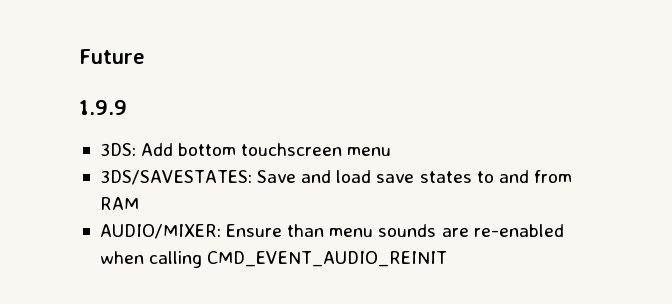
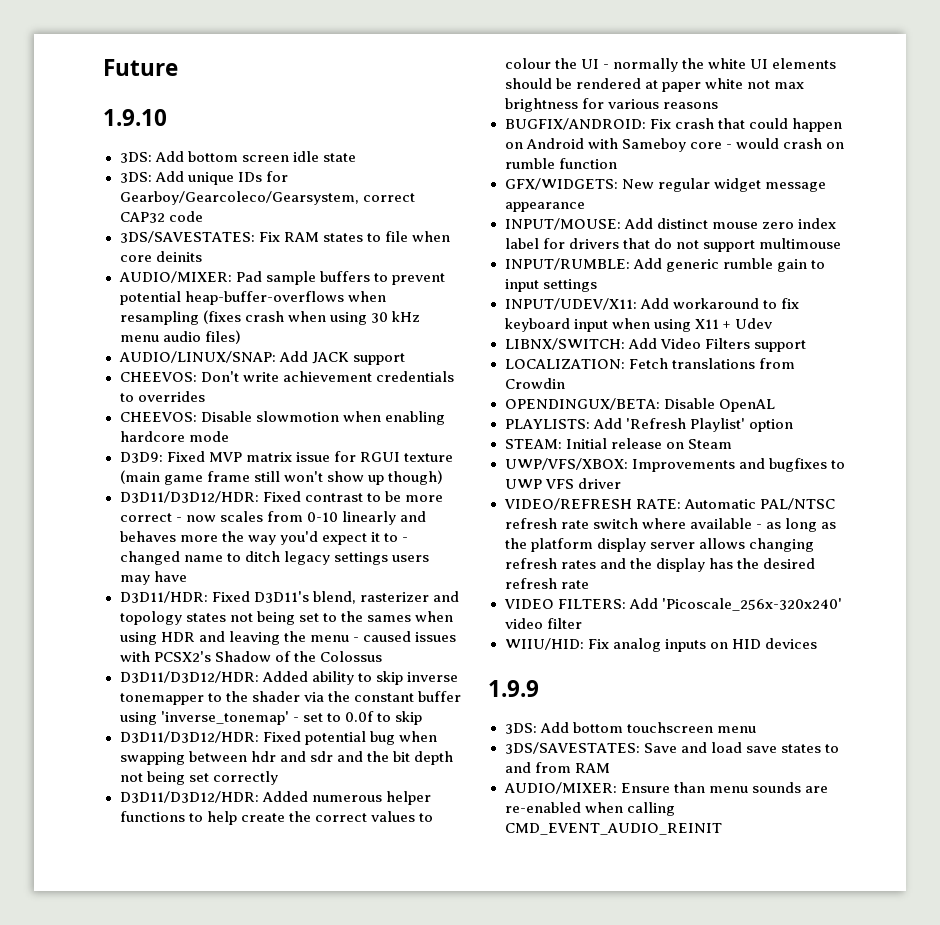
+ 1.9.10
+ 3DS: Add bottom screen idle state
+ 3DS: Add unique IDs for Gearboy/Gearcoleco/Gearsystem, correct CAP32 code
+ 3DS/SAVESTATES: Fix RAM states to file when core deinits
+ AUDIO/MIXER: Pad sample buffers to prevent potential heap-buffer-overflows when resampling (fixes crash when using 30 kHz menu audio files)
+ AUDIO/LINUX/SNAP: Add JACK support
+ CHEEVOS: Don't write achievement credentials to overrides
+ CHEEVOS: Disable slowmotion when enabling hardcore mode
+ D3D9: Fixed MVP matrix issue for RGUI texture (main game frame still won't show up though)
+ D3D11/D3D12/HDR: Fixed contrast to be more correct - now scales from 0-10 linearly and behaves more the way you'd expect it to - changed name to ditch legacy settings users may have
+ D3D11/HDR: Fixed D3D11's blend, rasterizer and topology states not being set to the sames when using HDR and leaving the menu - caused issues with PCSX2's Shadow of the Colossus
+ D3D11/D3D12/HDR: Added ability to skip inverse tonemapper to the shader via the constant buffer using 'inverse_tonemap' - set to 0.0f to skip
+ D3D11/D3D12/HDR: Fixed potential bug when swapping between hdr and sdr and the bit depth not being set correctly
+ D3D11/D3D12/HDR: Added numerous helper functions to help create the correct values to colour the UI - normally the white UI elements should be rendered at paper white not max brightness for various reasons
+ BUGFIX/ANDROID: Fix crash that could happen on Android with Sameboy core - would crash on rumble function
+ GFX/WIDGETS: New regular widget message appearance
+ INPUT/MOUSE: Add distinct mouse zero index label for drivers that do not support multimouse
+ INPUT/RUMBLE: Add generic rumble gain to input settings
+ INPUT/UDEV/X11: Add workaround to fix keyboard input when using X11 + Udev
+ LIBNX/SWITCH: Add Video Filters support
+ LOCALIZATION: Fetch translations from Crowdin
+ OPENDINGUX/BETA: Disable OpenAL
+ PLAYLISTS: Add 'Refresh Playlist' option
+ STEAM: Initial release on Steam
+ UWP/VFS/XBOX: Improvements and bugfixes to UWP VFS driver
+ VIDEO/REFRESH RATE: Automatic PAL/NTSC refresh rate switch where available - as long as the platform display server allows changing refresh rates and the display has the desired refresh rate
+ VIDEO FILTERS: Add 'Picoscale_256x-320x240' video filter
+ WIIU/HID: Fix analog inputs on HID devices

